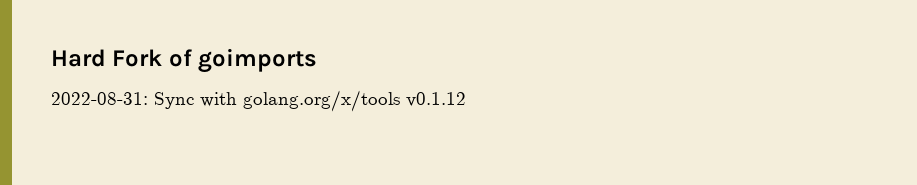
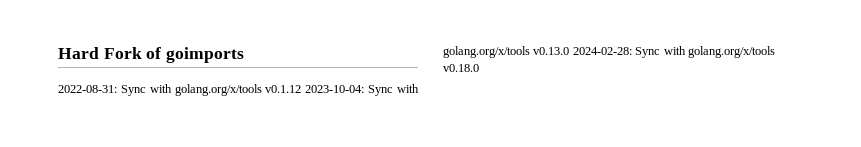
- 2022-08-31: Sync with golang.org/x/tools v0.1.12
+ 2022-08-31: Sync with golang.org/x/tools v0.1.12 2023-10-04: Sync with golang.org/x/tools v0.13.0 2024-02-28: Sync with golang.org/x/tools v0.18.0

